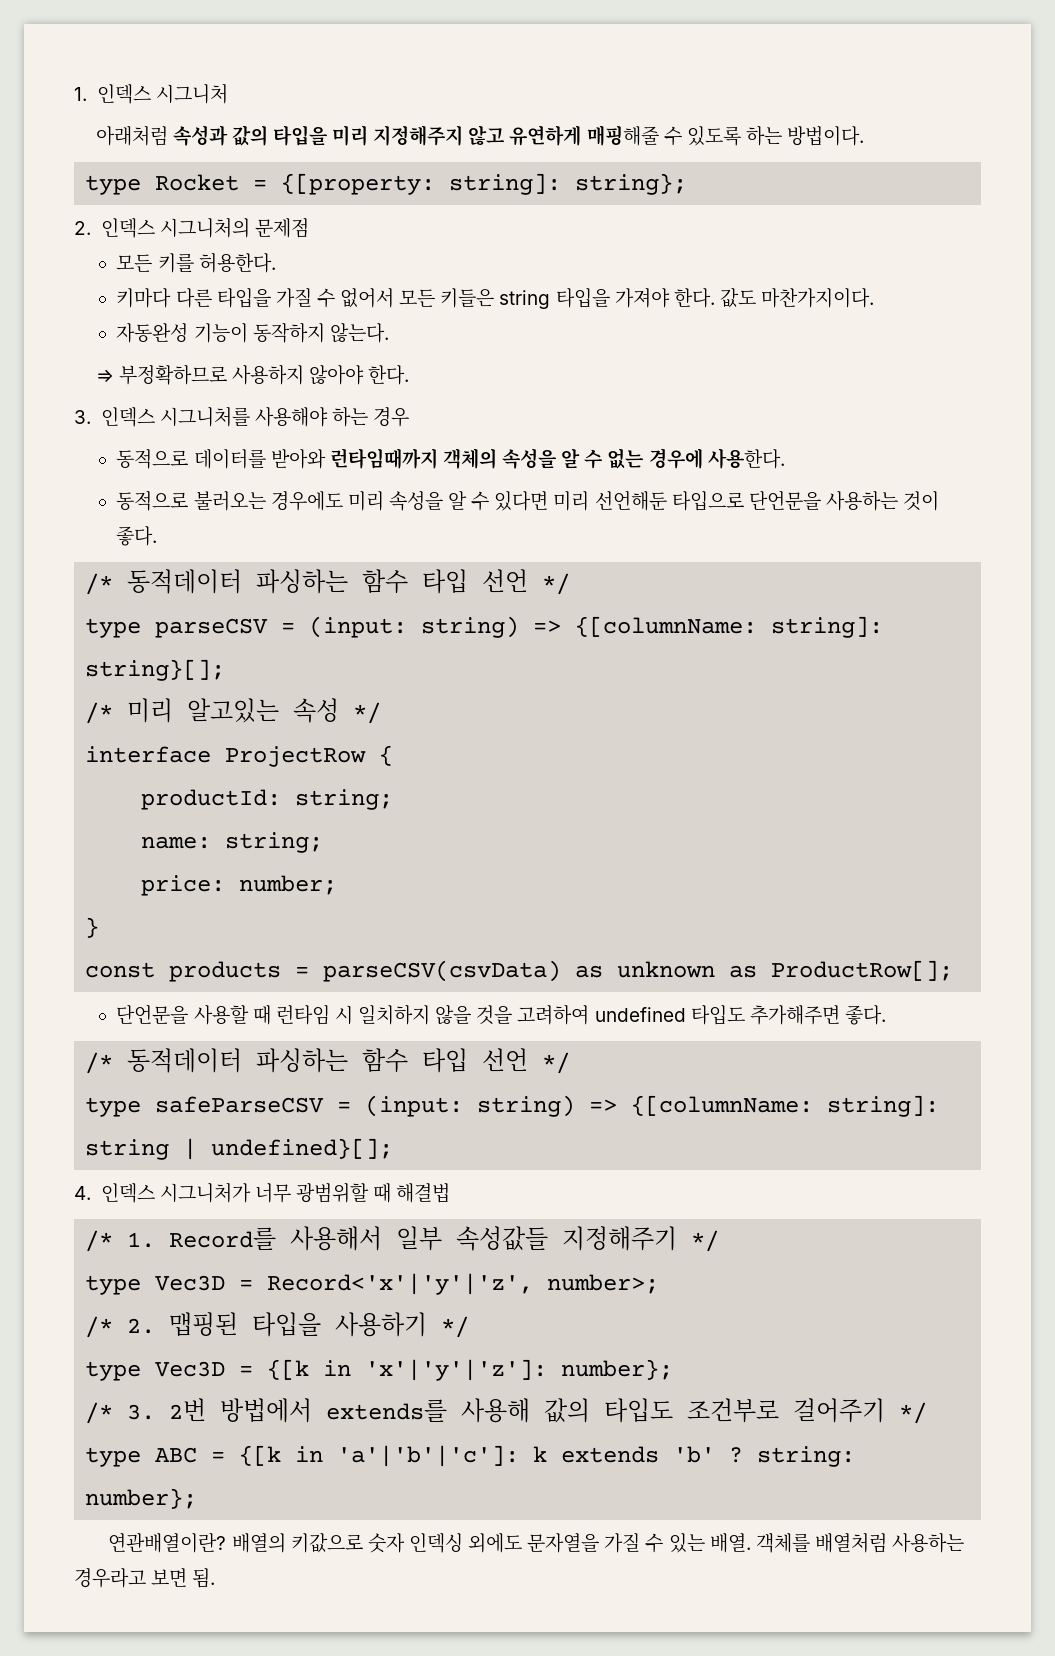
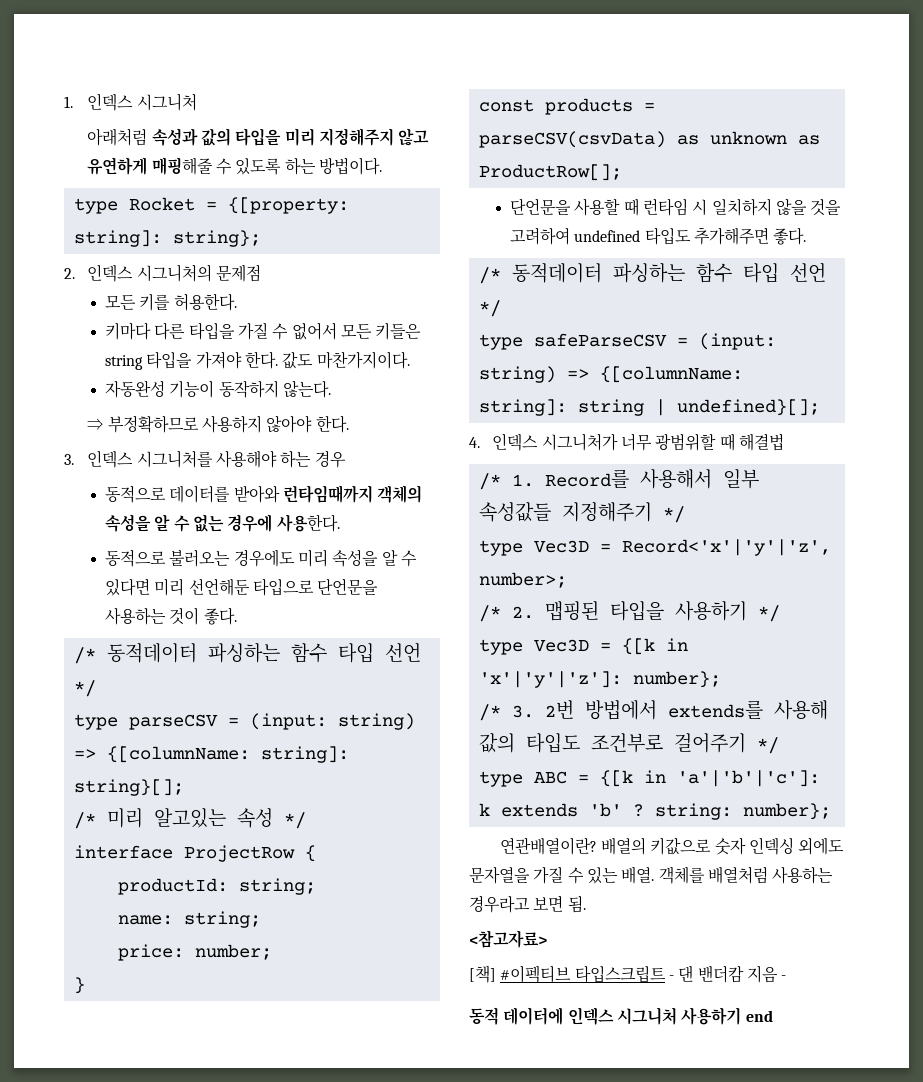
+ <참고자료>
+ [책] #이펙티브 타입스크립트 - 댄 밴더캄 지음 -
+ 동적 데이터에 인덱스 시그니처 사용하기 end

